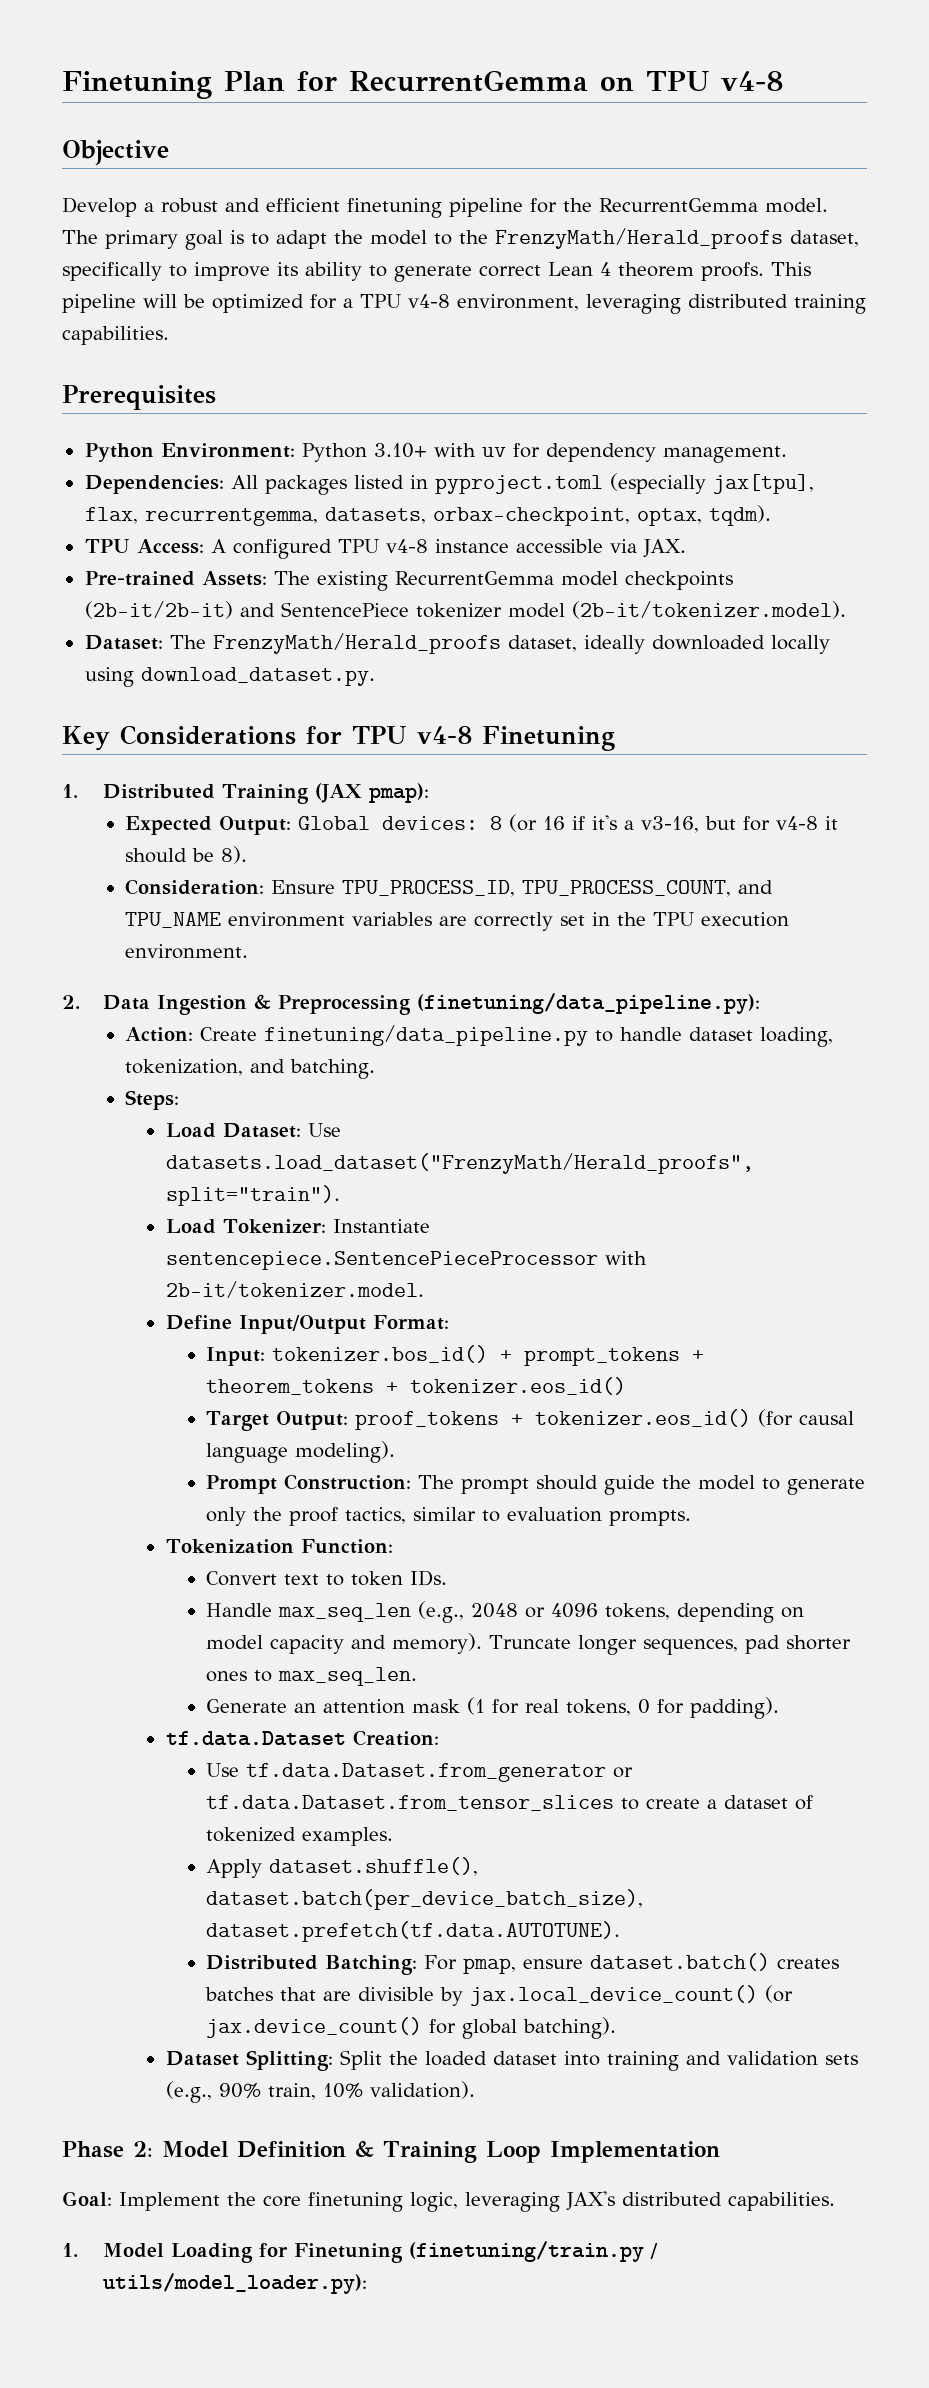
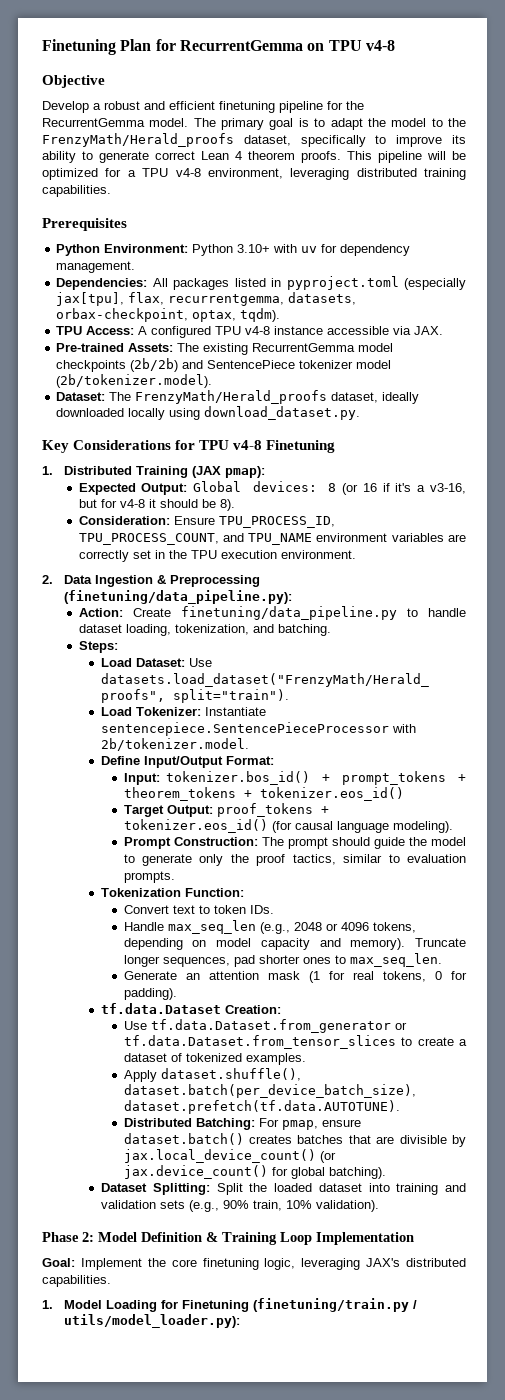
- Pre-trained Assets: The existing RecurrentGemma model checkpoints (2b-it/2b-it) and SentencePiece tokenizer model (2b-it/tokenizer.model).
+ Pre-trained Assets: The existing RecurrentGemma model checkpoints (2b/2b) and SentencePiece tokenizer model (2b/tokenizer.model).
- Load Tokenizer: Instantiate sentencepiece.SentencePieceProcessor with 2b-it/tokenizer.model.
+ Load Tokenizer: Instantiate sentencepiece.SentencePieceProcessor with 2b/tokenizer.model.

